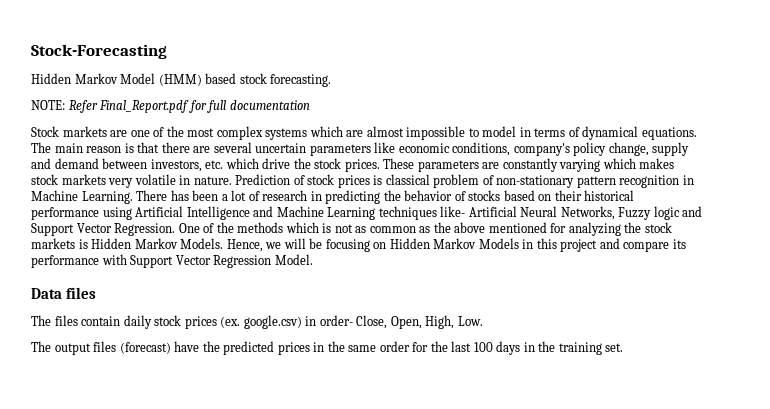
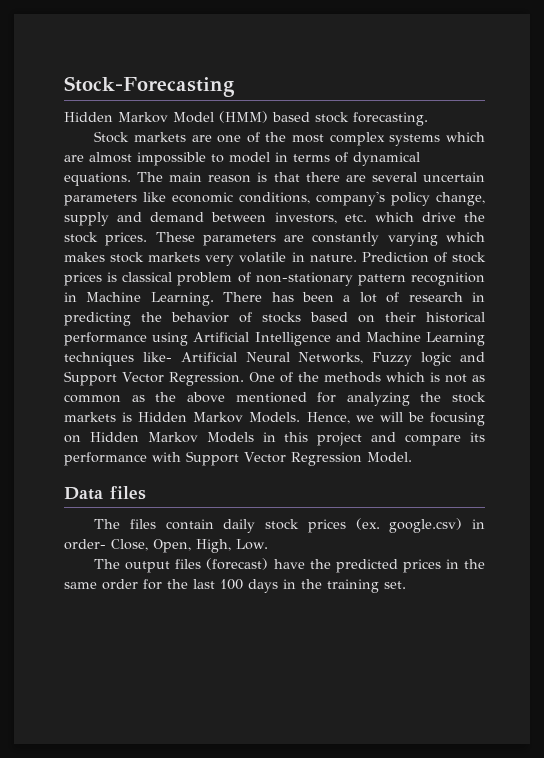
- NOTE: Refer Final_Report.pdf for full documentation

